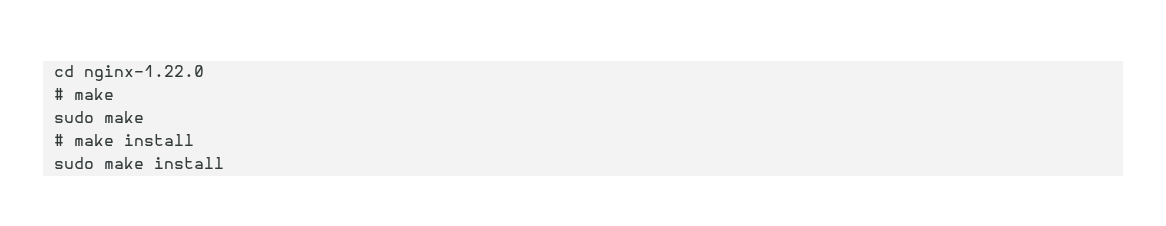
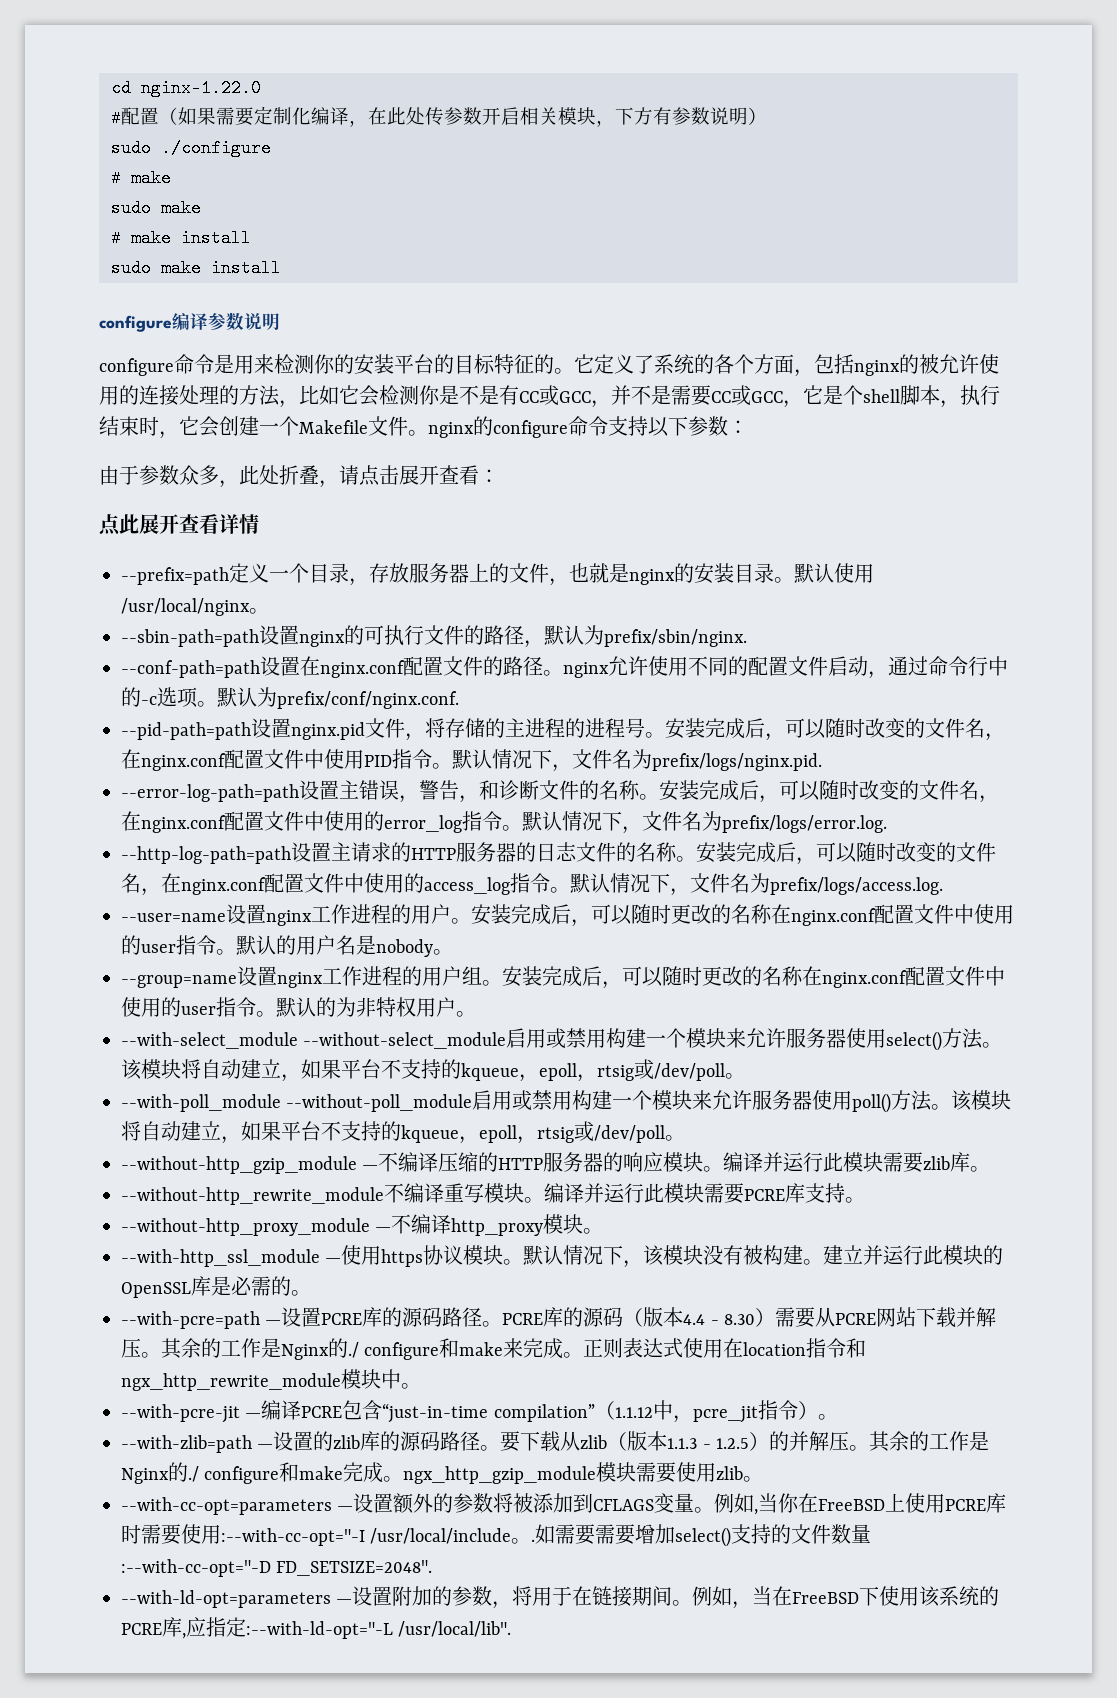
+ #配置（如果需要定制化编译，在此处传参数开启相关模块，下方有参数说明）
+ sudo ./configure
+ configure编译参数说明
+ configure命令是用来检测你的安装平台的目标特征的。它定义了系统的各个方面，包括nginx的被允许使用的连接处理的方法，比如它会检测你是不是有CC或GCC，并不是需要CC或GCC，它是个shell脚本，执行结束时，它会创建一个Makefile文件。nginx的configure命令支持以下参数：
+ 由于参数众多，此处折叠，请点击展开查看：
+ 点此展开查看详情
+ --prefix=path定义一个目录，存放服务器上的文件，也就是nginx的安装目录。默认使用/usr/local/nginx。
+ --sbin-path=path设置nginx的可执行文件的路径，默认为prefix/sbin/nginx.
+ --conf-path=path设置在nginx.conf配置文件的路径。nginx允许使用不同的配置文件启动，通过命令行中的-c选项。默认为prefix/conf/nginx.conf.
+ --pid-path=path设置nginx.pid文件，将存储的主进程的进程号。安装完成后，可以随时改变的文件名，在nginx.conf配置文件中使用PID指令。默认情况下，文件名为prefix/logs/nginx.pid.
+ --error-log-path=path设置主错误，警告，和诊断文件的名称。安装完成后，可以随时改变的文件名，在nginx.conf配置文件中使用的error_log指令。默认情况下，文件名为prefix/logs/error.log.
+ --http-log-path=path设置主请求的HTTP服务器的日志文件的名称。安装完成后，可以随时改变的文件名，在nginx.conf配置文件中使用的access_log指令。默认情况下，文件名为prefix/logs/access.log.
+ --user=name设置nginx工作进程的用户。安装完成后，可以随时更改的名称在nginx.conf配置文件中使用的user指令。默认的用户名是nobody。
+ --group=name设置nginx工作进程的用户组。安装完成后，可以随时更改的名称在nginx.conf配置文件中使用的user指令。默认的为非特权用户。
+ --with-select_module --without-select_module启用或禁用构建一个模块来允许服务器使用select()方法。该模块将自动建立，如果平台不支持的kqueue，epoll，rtsig或/dev/poll。
+ --with-poll_module --without-poll_module启用或禁用构建一个模块来允许服务器使用poll()方法。该模块将自动建立，如果平台不支持的kqueue，epoll，rtsig或/dev/poll。
+ --without-http_gzip_module —不编译压缩的HTTP服务器的响应模块。编译并运行此模块需要zlib库。
+ --without-http_rewrite_module不编译重写模块。编译并运行此模块需要PCRE库支持。
+ --without-http_proxy_module —不编译http_proxy模块。
+ --with-http_ssl_module —使用https协议模块。默认情况下，该模块没有被构建。建立并运行此模块的OpenSSL库是必需的。
+ --with-pcre=path —设置PCRE库的源码路径。PCRE库的源码（版本4.4 - 8.30）需要从PCRE网站下载并解压。其余的工作是Nginx的./ configure和make来完成。正则表达式使用在location指令和ngx_http_rewrite_module模块中。
+ --with-pcre-jit —编译PCRE包含“just-in-time compilation”（1.1.12中，pcre_jit指令）。
+ --with-zlib=path —设置的zlib库的源码路径。要下载从zlib（版本1.1.3 - 1.2.5）的并解压。其余的工作是Nginx的./ configure和make完成。ngx_http_gzip_module模块需要使用zlib。
+ --with-cc-opt=parameters —设置额外的参数将被添加到CFLAGS变量。例如,当你在FreeBSD上使用PCRE库时需要使用:--with-cc-opt="-I /usr/local/include。.如需要需要增加select()支持的文件数量:--with-cc-opt="-D FD_SETSIZE=2048".
+ --with-ld-opt=parameters —设置附加的参数，将用于在链接期间。例如，当在FreeBSD下使用该系统的PCRE库,应指定:--with-ld-opt="-L /usr/local/lib".

